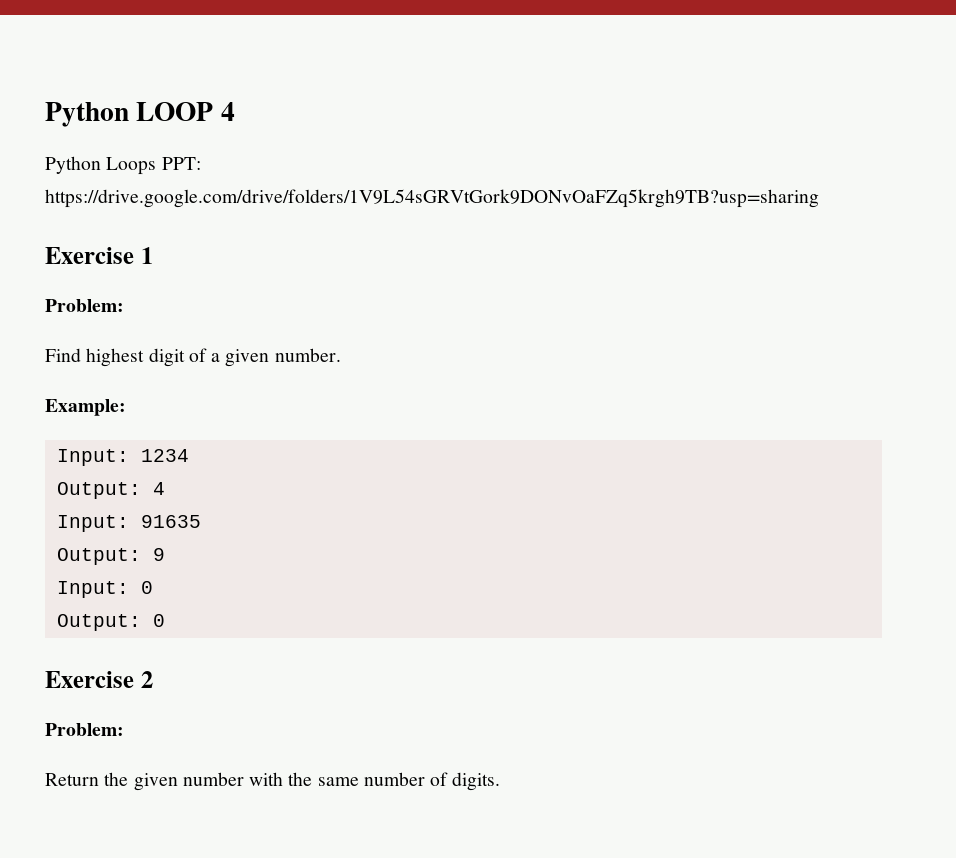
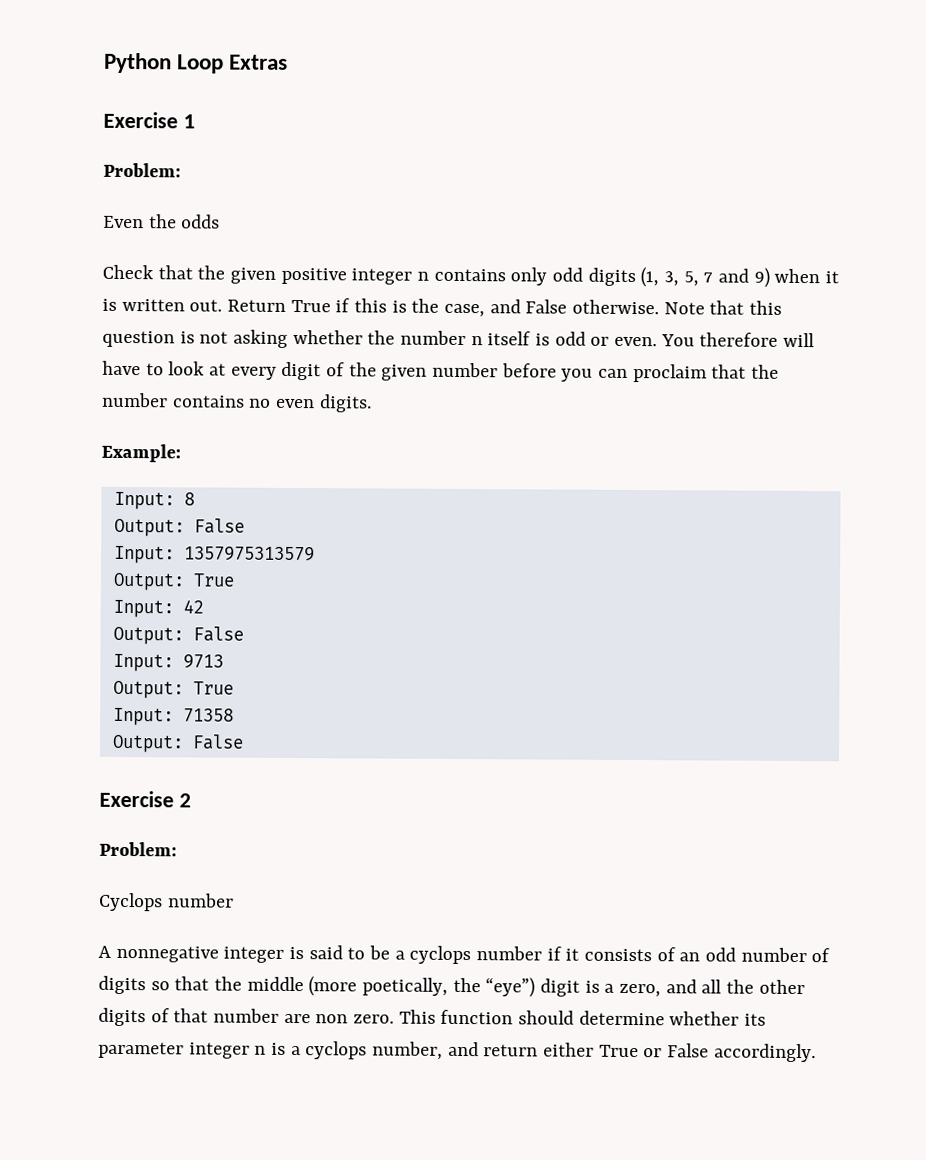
- Python LOOP 4
- Python Loops PPT: https://drive.google.com/drive/folders/1V9L54sGRVtGork9DONvOaFZq5krgh9TB?usp=sharing
+ Python Loop Extras
  Exercise 1
  Problem:
- Find highest digit of a given number.
+ Even the odds
+ Check that the given positive integer n contains only odd digits (1, 3, 5, 7 and 9) when it is written out. Return True if this is the case, and False otherwise. Note that this question is not asking whether the number n itself is odd or even. You therefore will have to look at every digit of the given number before you can proclaim that the number contains no even digits.
- Input: 1234
- Output: 4
- Input: 91635
- Output: 9
- Input: 0
- Output: 0
+ Input: 8
+ Output: False
+ Input: 1357975313579
+ Output: True
+ Input: 42
+ Output: False
+ Input: 9713
+ Output: True
+ Input: 71358
+ Output: False
  Exercise 2
  Problem:
- Return the given number with the same number of digits.
+ Cyclops number
+ A nonnegative integer is said to be a cyclops number if it consists of an odd number of digits so that the middle (more poetically, the “eye”) digit is a zero, and all the other digits of that number are non zero. This function should determine whether its parameter integer n is a cyclops number, and return either True or False accordingly.

